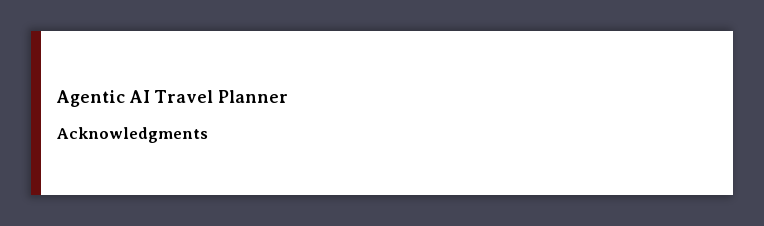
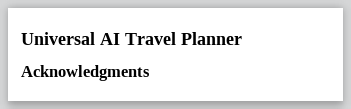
- Agentic AI Travel Planner
+ Universal AI Travel Planner

